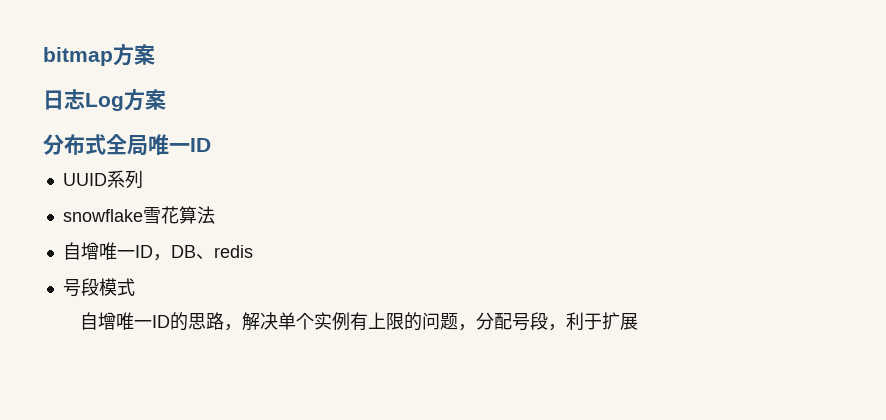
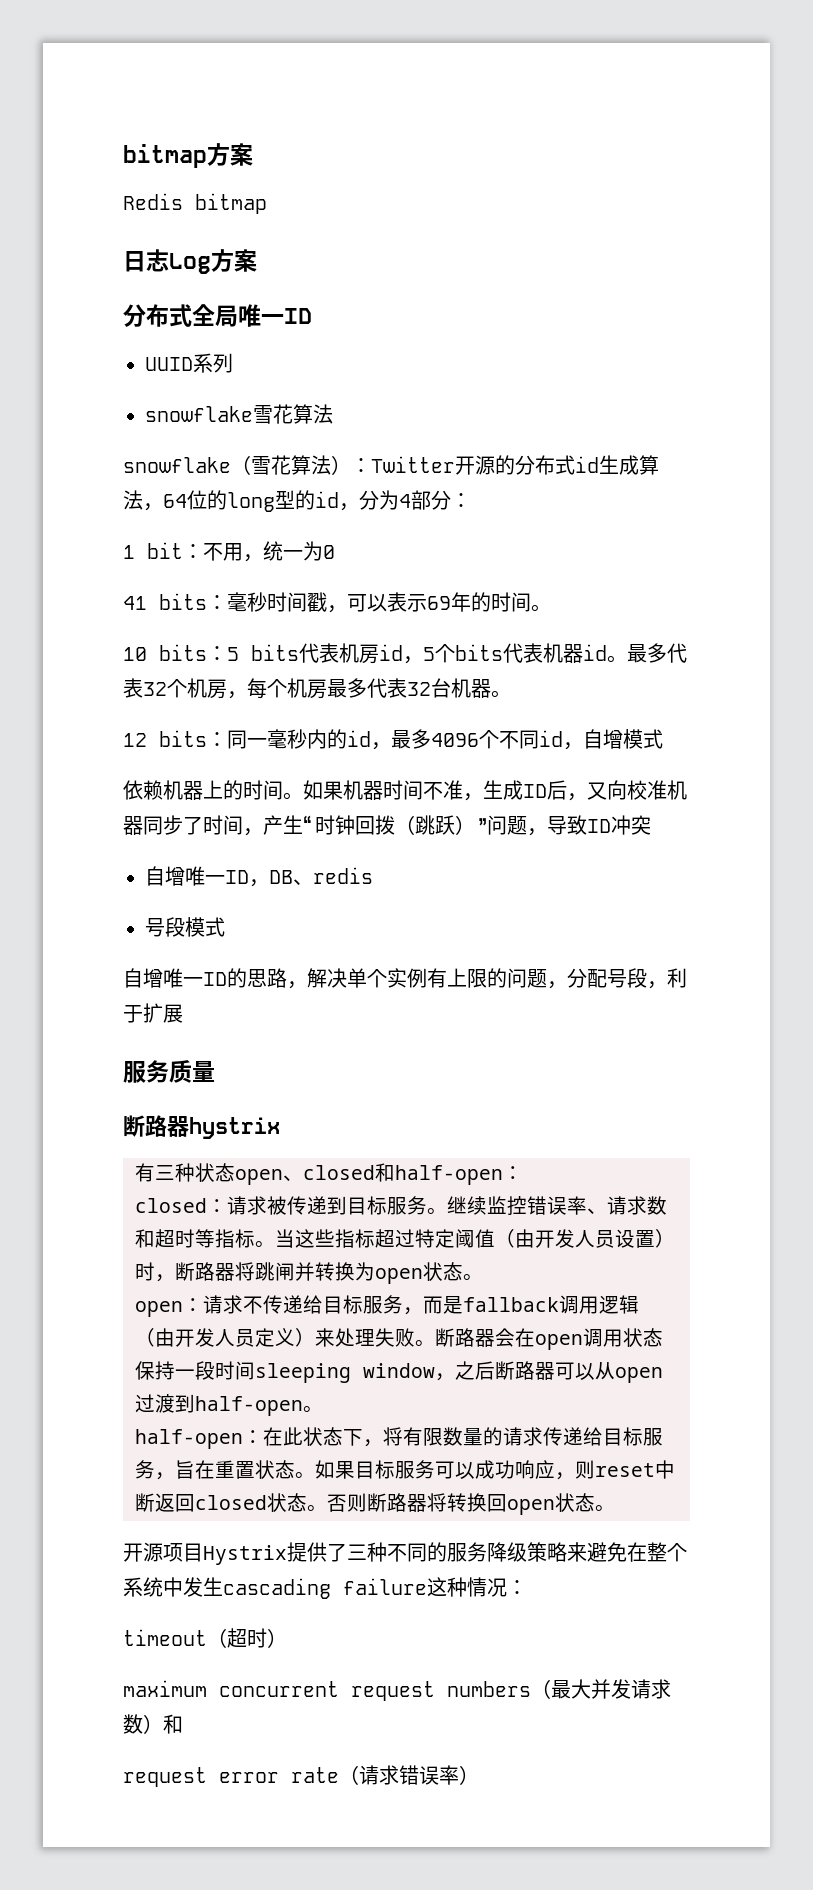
+ Redis bitmap
+ snowflake（雪花算法）：Twitter开源的分布式id生成算法，64位的long型的id，分为4部分：
+ 1 bit：不用，统一为0
+ 41 bits：毫秒时间戳，可以表示69年的时间。
+ 10 bits：5 bits代表机房id，5个bits代表机器id。最多代表32个机房，每个机房最多代表32台机器。
+ 12 bits：同一毫秒内的id，最多4096个不同id，自增模式
+ 依赖机器上的时间。如果机器时间不准，生成ID后，又向校准机器同步了时间，产生“时钟回拨（跳跃）”问题，导致ID冲突
+ 服务质量
+ 断路器hystrix
+ 有三种状态open、closed和half-open：
+ closed：请求被传递到目标服务。继续监控错误率、请求数和超时等指标。当这些指标超过特定阈值（由开发人员设置）时，断路器将跳闸并转换为open状态。
+ open：请求不传递给目标服务，而是fallback调用逻辑（由开发人员定义）来处理失败。断路器会在open调用状态保持一段时间sleeping window，之后断路器可以从open过渡到half-open。
+ half-open：在此状态下，将有限数量的请求传递给目标服务，旨在重置状态。如果目标服务可以成功响应，则reset中断返回closed状态。否则断路器将转换回open状态。
+ 开源项目Hystrix提供了三种不同的服务降级策略来避免在整个系统中发生cascading failure这种情况：
+ timeout（超时）
+ maximum concurrent request numbers（最大并发请求数）和
+ request error rate（请求错误率）

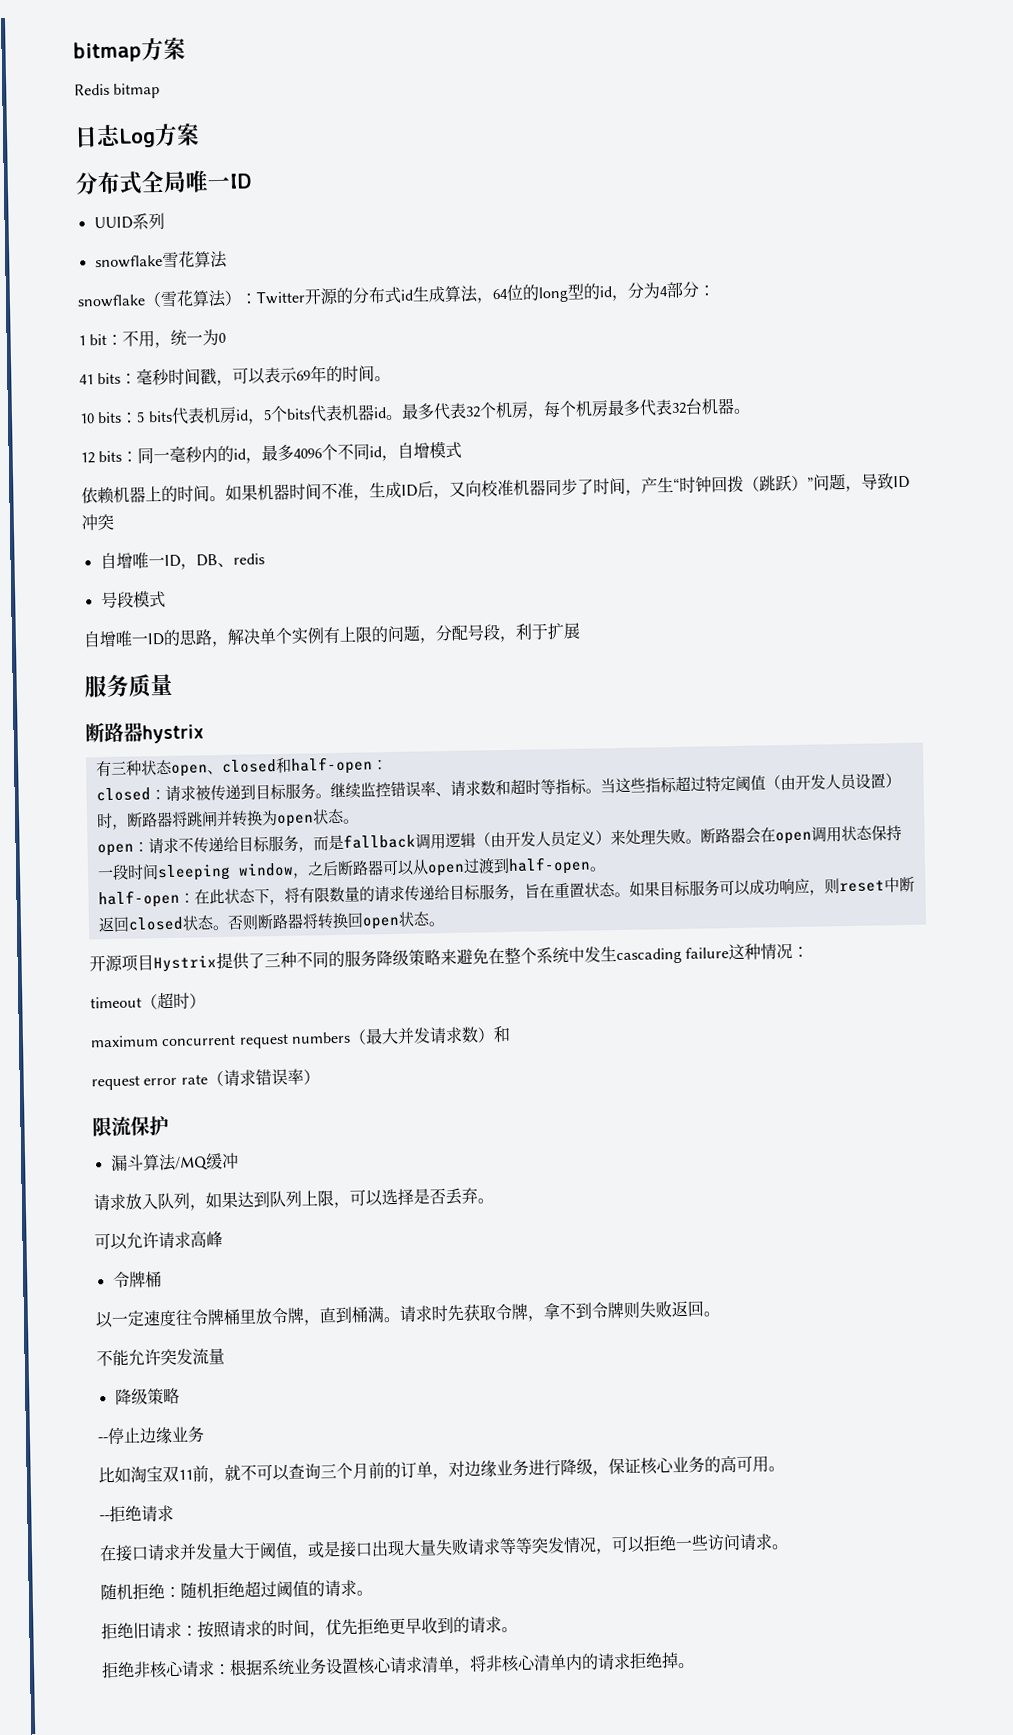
+ 限流保护
+ 漏斗算法/MQ缓冲
+ 请求放入队列，如果达到队列上限，可以选择是否丢弃。
+ 可以允许请求高峰
+ 令牌桶
+ 以一定速度往令牌桶里放令牌，直到桶满。请求时先获取令牌，拿不到令牌则失败返回。
+ 不能允许突发流量
+ 降级策略
+ --停止边缘业务
+ 比如淘宝双11前，就不可以查询三个月前的订单，对边缘业务进行降级，保证核心业务的高可用。
+ --拒绝请求
+ 在接口请求并发量大于阈值，或是接口出现大量失败请求等等突发情况，可以拒绝一些访问请求。
+ 随机拒绝：随机拒绝超过阈值的请求。
+ 拒绝旧请求：按照请求的时间，优先拒绝更早收到的请求。
+ 拒绝非核心请求：根据系统业务设置核心请求清单，将非核心清单内的请求拒绝掉。

